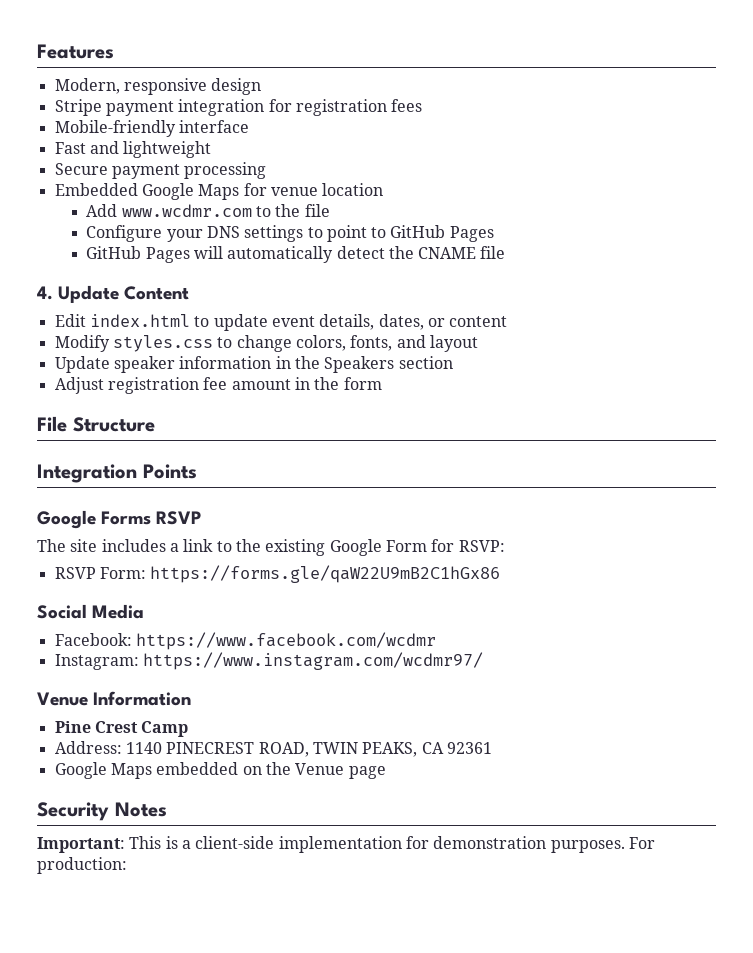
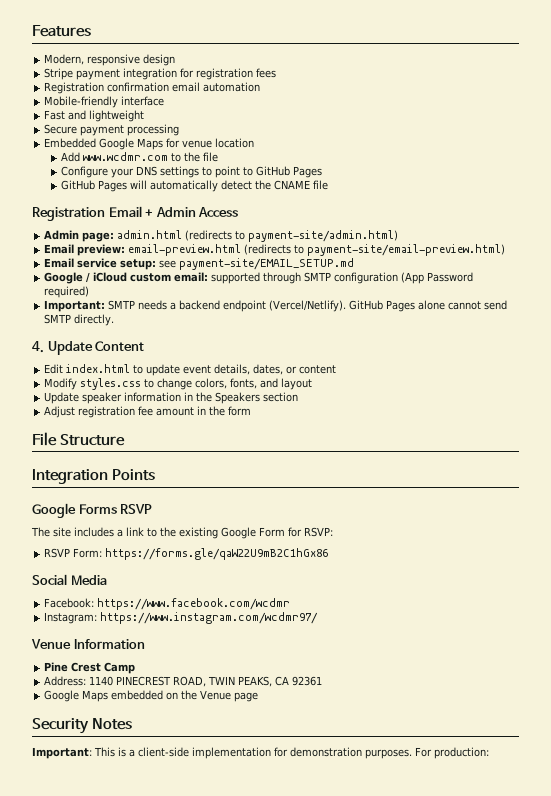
+ Registration confirmation email automation
+ Registration Email + Admin Access
+ Admin page: admin.html (redirects to payment-site/admin.html)
+ Email preview: email-preview.html (redirects to payment-site/email-preview.html)
+ Email service setup: see payment-site/EMAIL_SETUP.md
+ Google / iCloud custom email: supported through SMTP configuration (App Password required)
+ Important: SMTP needs a backend endpoint (Vercel/Netlify). GitHub Pages alone cannot send SMTP directly.

